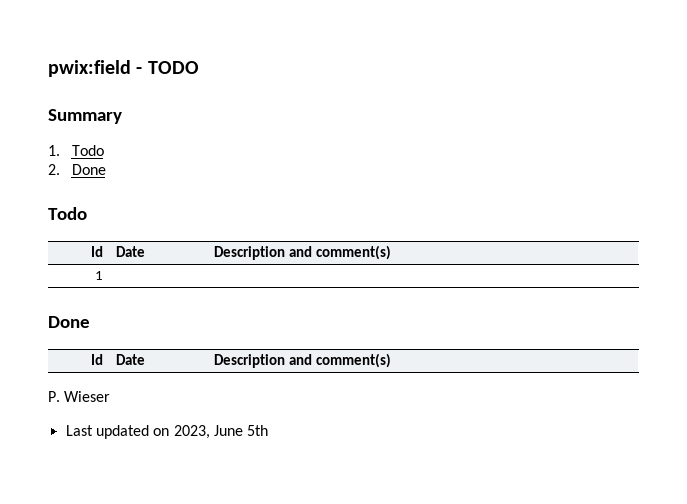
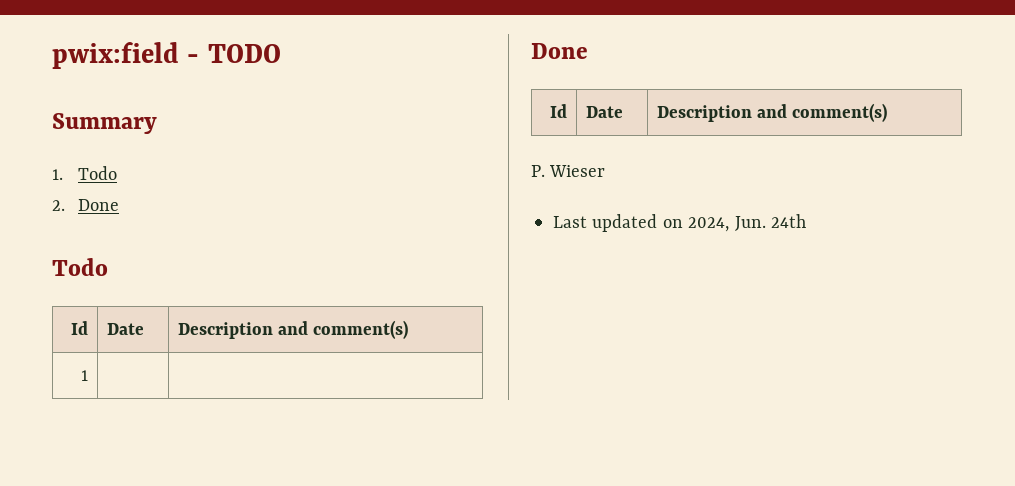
- Last updated on 2023, June 5th
+ Last updated on 2024, Jun. 24th

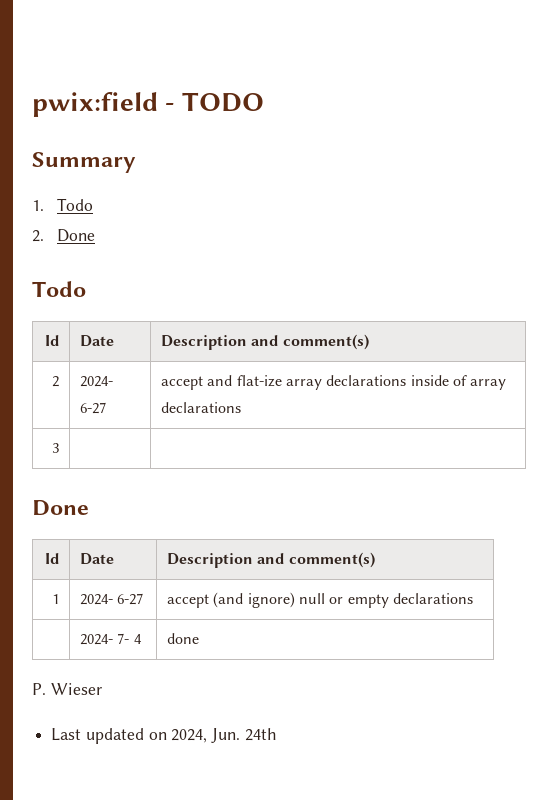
- 1 | |
+ 2 | 2024- 6-27 | accept and flat-ize array declarations inside of array declarations
+ 3 | |
+ 1 | 2024- 6-27 | accept (and ignore) null or empty declarations
+ | 2024- 7- 4 | done

